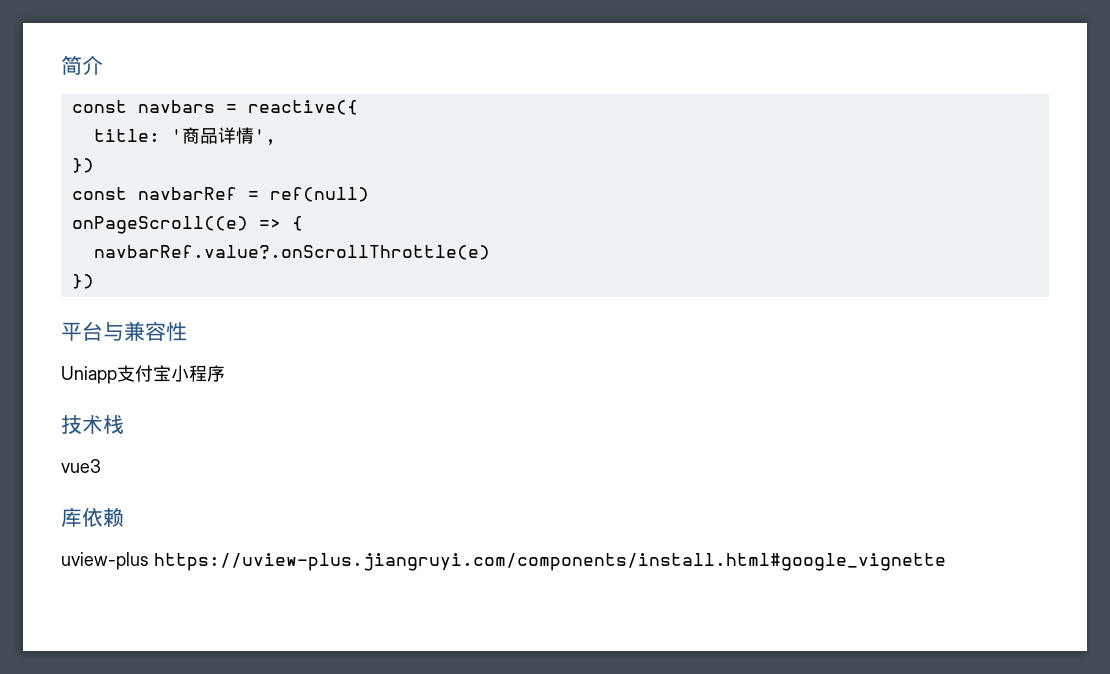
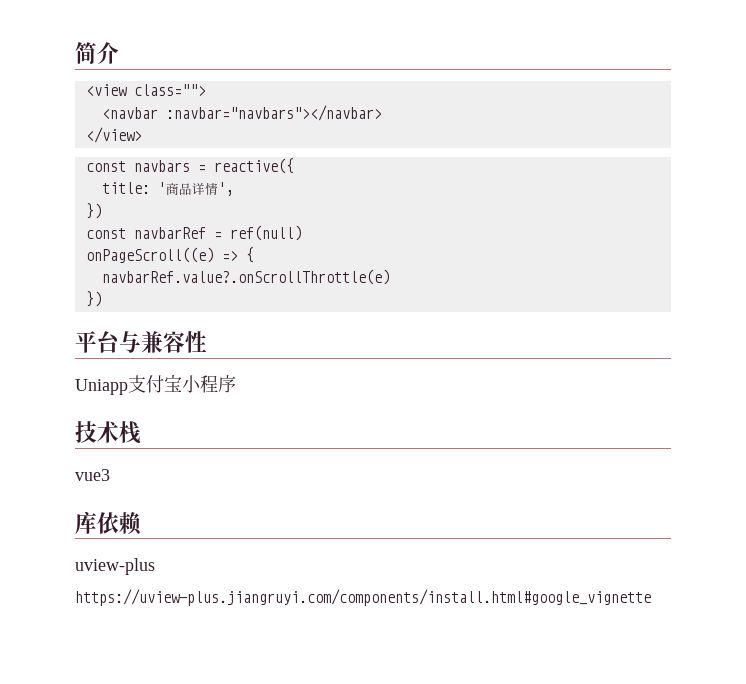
+ <view class="">
+ <navbar :navbar="navbars"></navbar>
+ </view>

